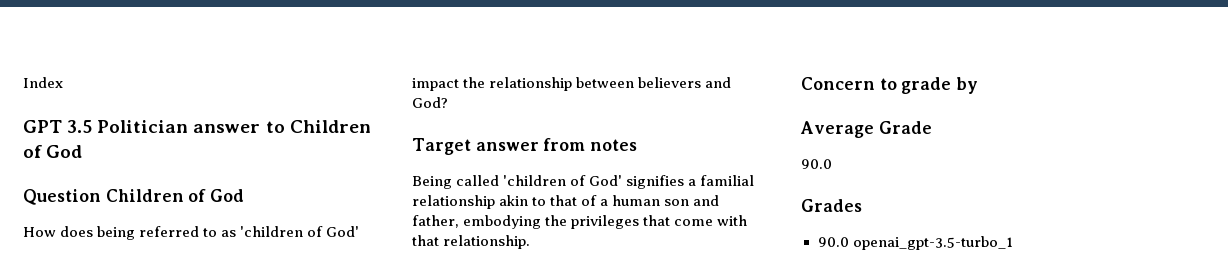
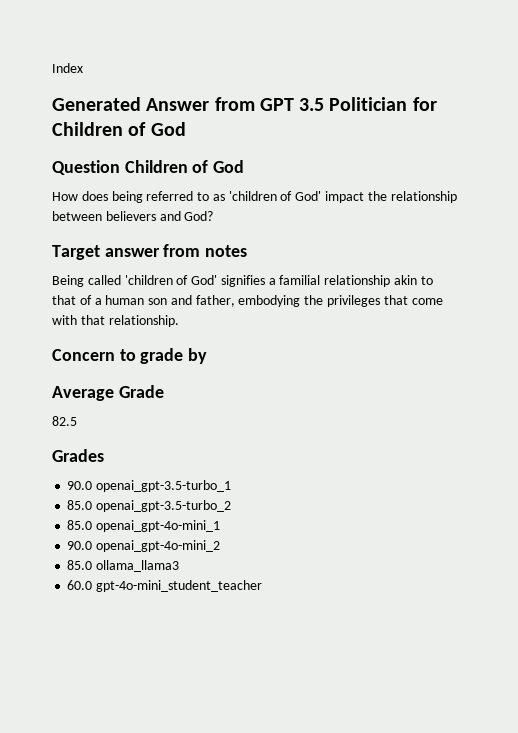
- GPT 3.5 Politician answer to Children of God
+ Generated Answer from GPT 3.5 Politician for Children of God
  Average Grade
- 90.0
+ 82.5
+ 85.0 openai_gpt-3.5-turbo_2
+ 85.0 openai_gpt-4o-mini_1
+ 90.0 openai_gpt-4o-mini_2
+ 85.0 ollama_llama3
+ 60.0 gpt-4o-mini_student_teacher

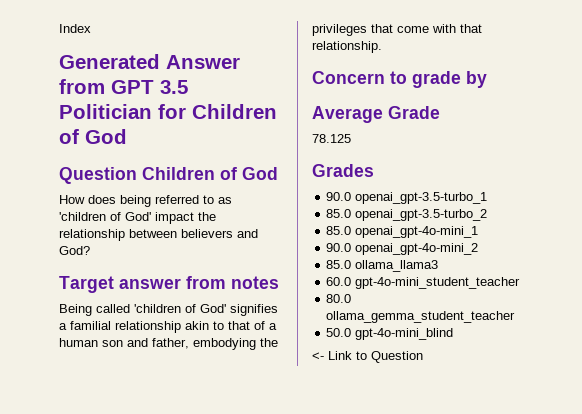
- 82.5
+ 78.125
+ 80.0 ollama_gemma_student_teacher
+ 50.0 gpt-4o-mini_blind
+ <- Link to Question

